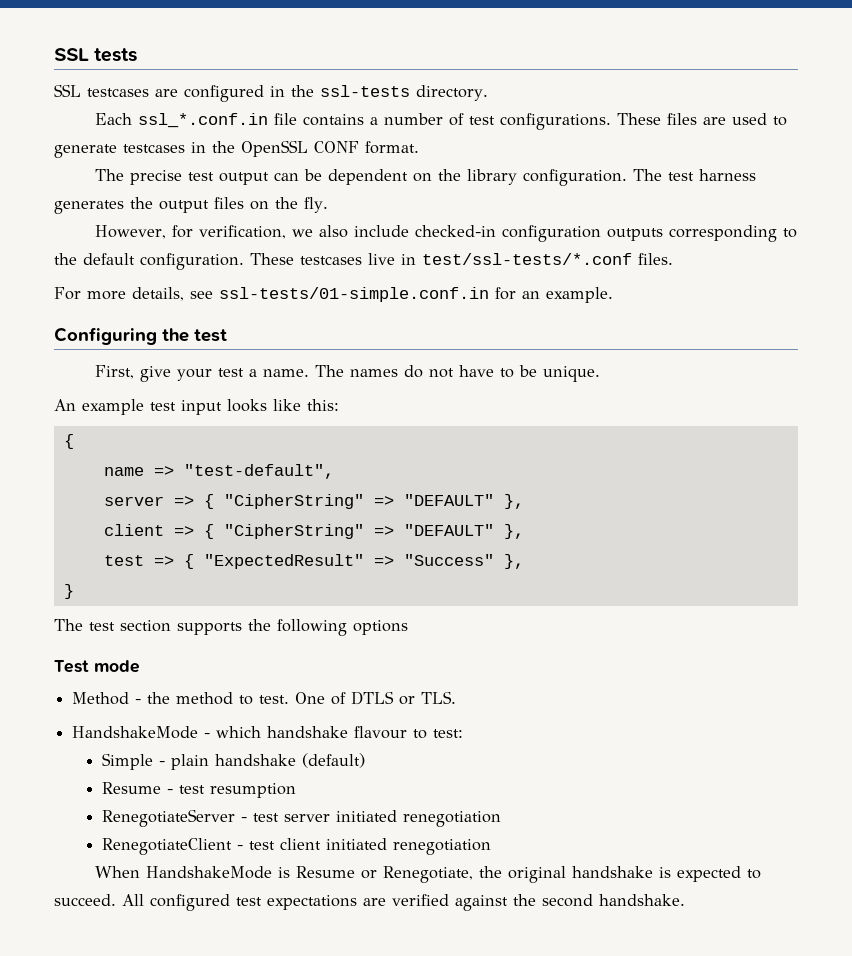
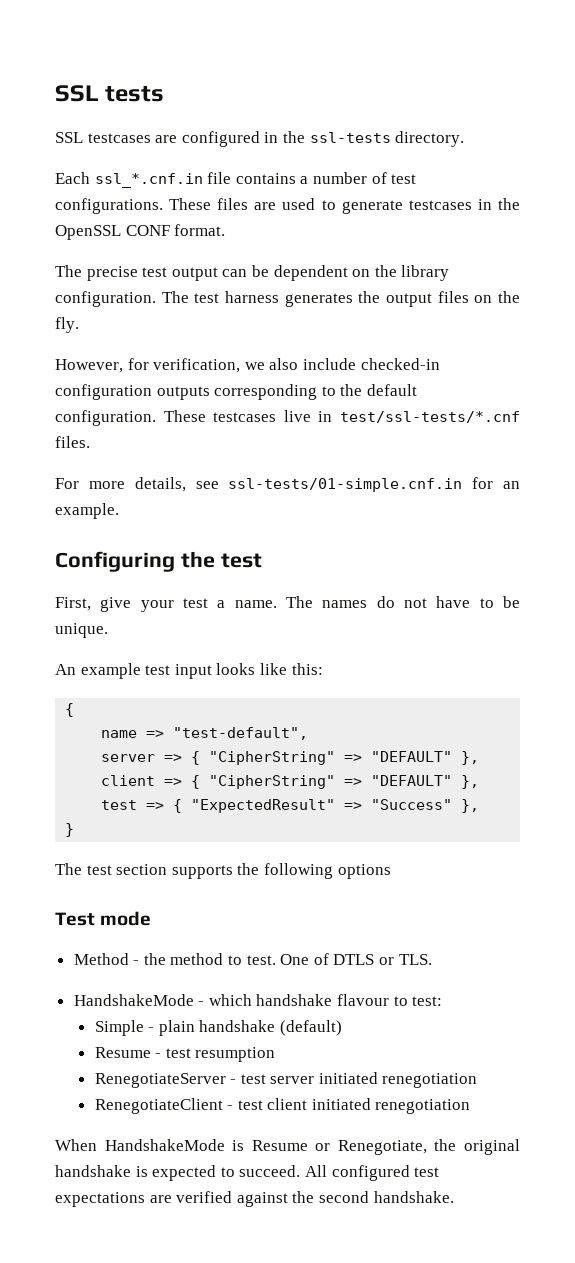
- Each ssl_*.conf.in file contains a number of test configurations.
+ Each ssl_*.cnf.in file contains a number of test configurations.
- These testcases live in test/ssl-tests/*.conf files.
+ These testcases live in test/ssl-tests/*.cnf files.
- For more details, see ssl-tests/01-simple.conf.in for an example.
+ For more details, see ssl-tests/01-simple.cnf.in for an example.

